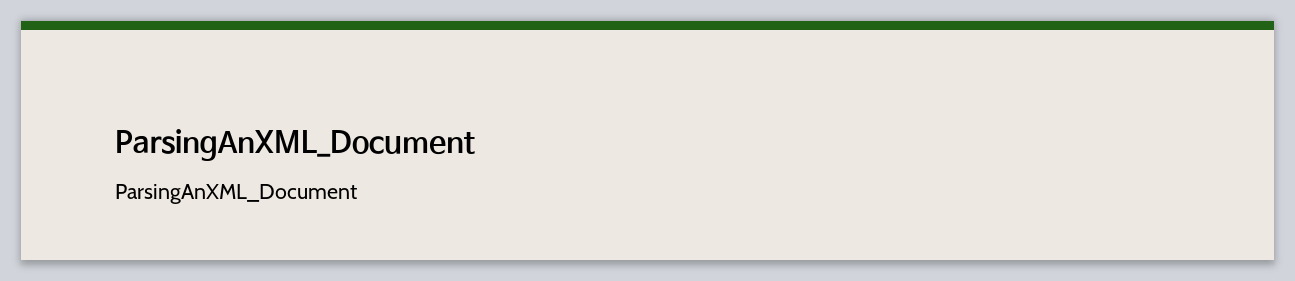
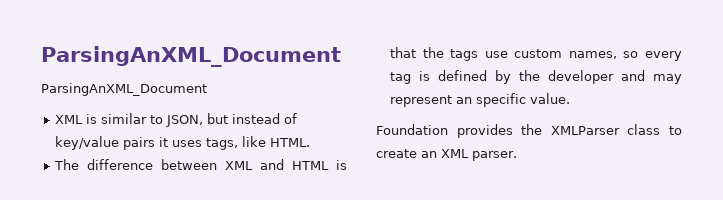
+ XML is similar to JSON, but instead of key/value pairs it uses tags, like HTML.
+ The difference between XML and HTML is that the tags use custom names, so every tag is defined by the developer and may represent an specific value.
+ Foundation provides the XMLParser class to create an XML parser.

